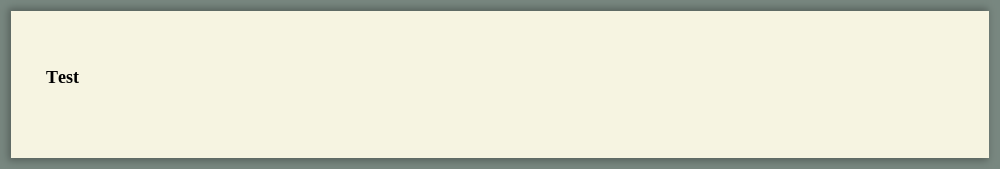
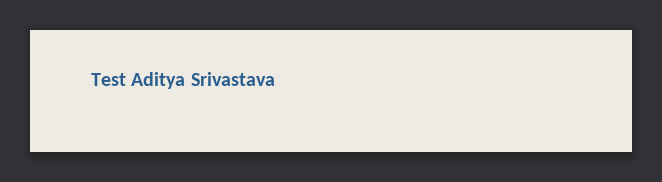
- Test
+ Test Aditya Srivastava

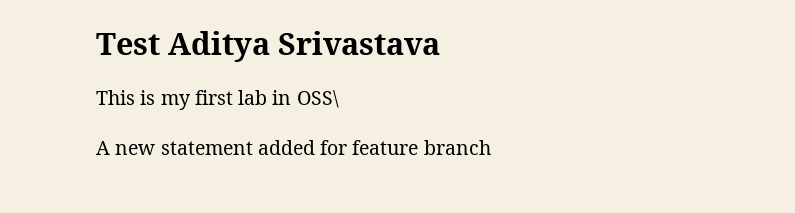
+ This is my first lab in OSS\
+ A new statement added for feature branch

